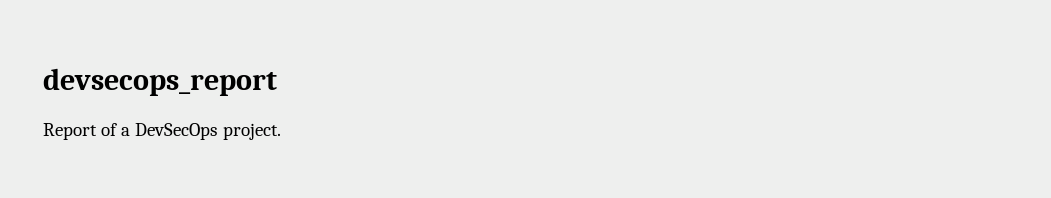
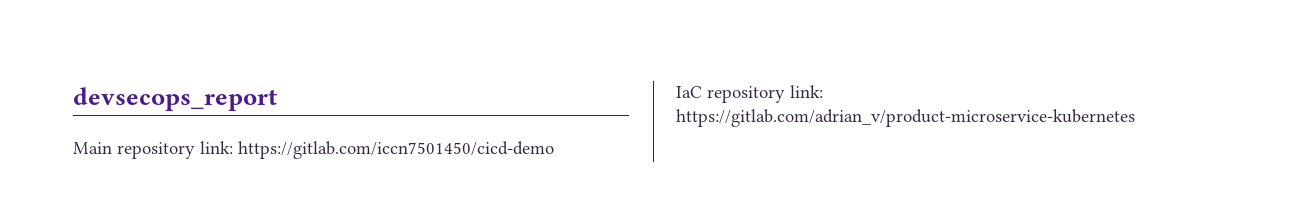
- Report of a DevSecOps project.
+ Main repository link: https://gitlab.com/iccn7501450/cicd-demo
+ IaC repository link: https://gitlab.com/adrian_v/product-microservice-kubernetes

